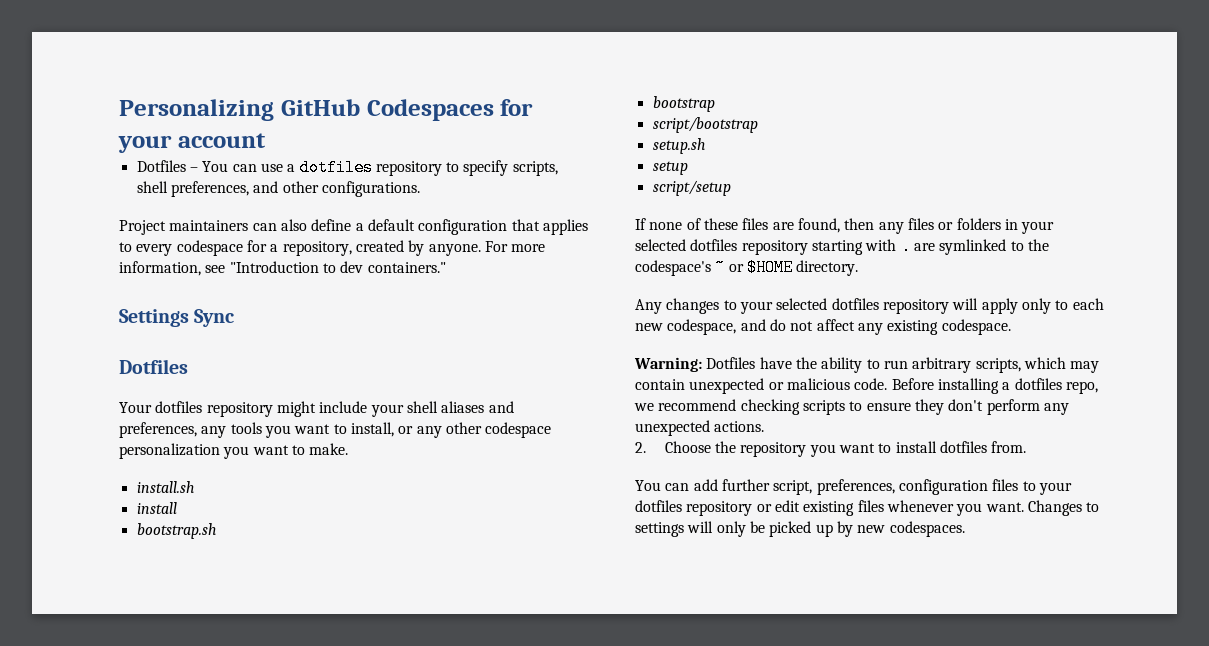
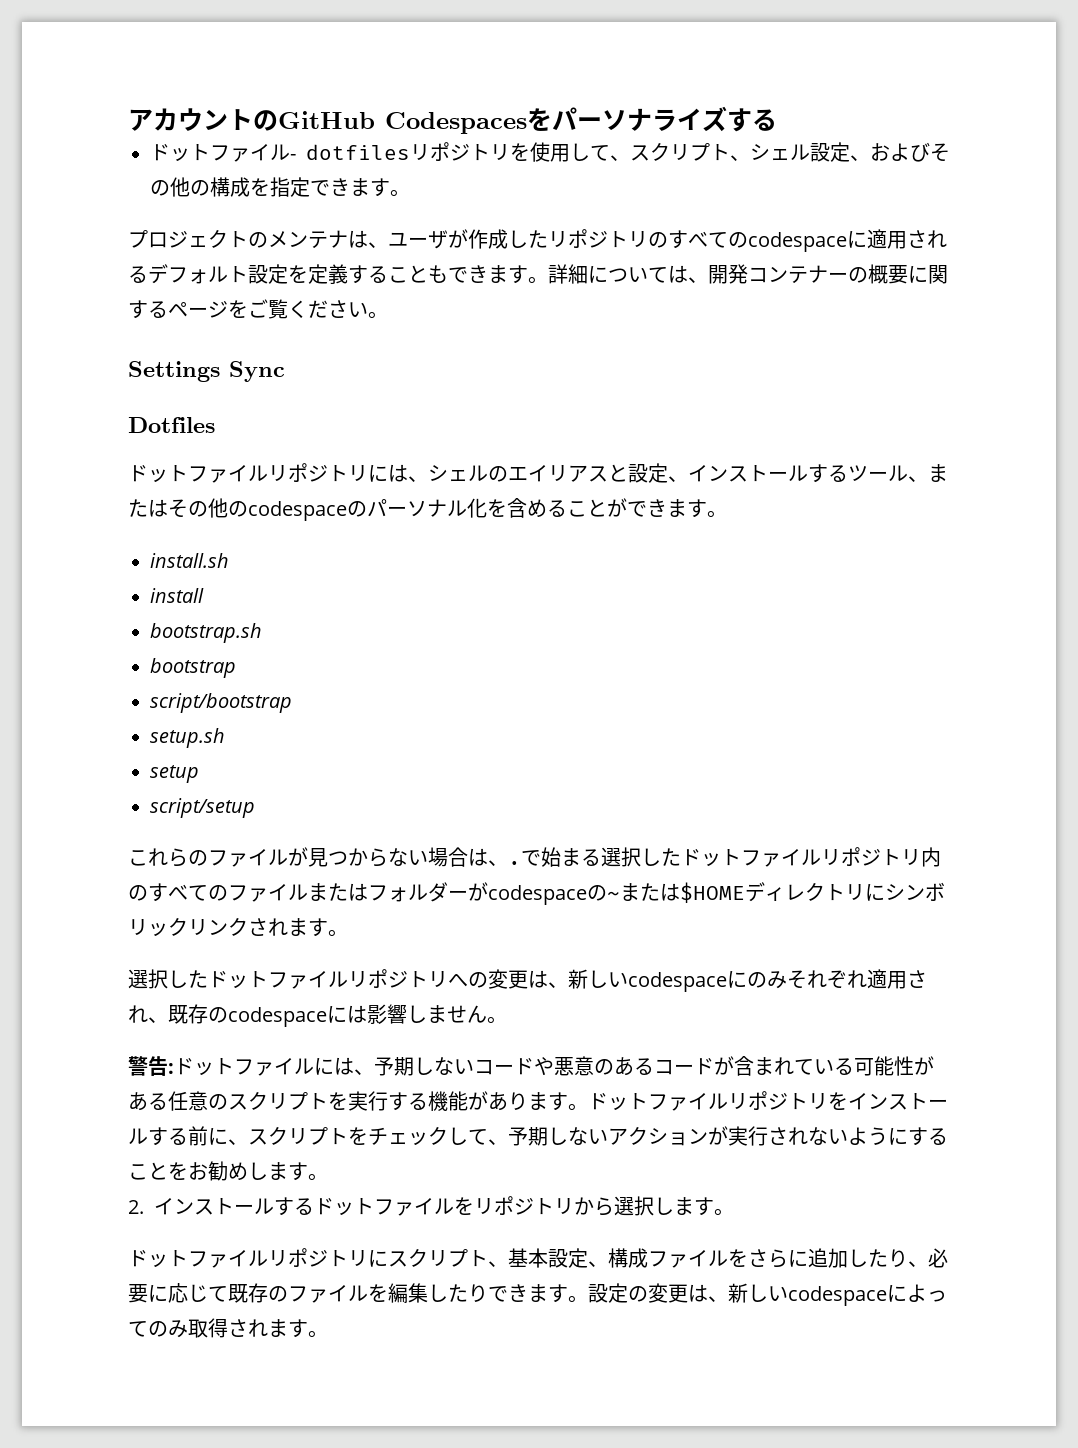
- Personalizing GitHub Codespaces for your account
- Dotfiles – You can use a dotfiles repository to specify scripts, shell preferences, and other configurations.
- Project maintainers can also define a default configuration that applies to every codespace for a repository, created by anyone. For more information, see "Introduction to dev containers."
+ アカウントのGitHub Codespacesをパーソナライズする
+ ドットファイル- dotfilesリポジトリを使用して、スクリプト、シェル設定、およびその他の構成を指定できます。
+ プロジェクトのメンテナは、ユーザが作成したリポジトリのすべてのcodespaceに適用されるデフォルト設定を定義することもできます。詳細については、開発コンテナーの概要に関するページをご覧ください。
  Settings Sync
  Dotfiles
- Your dotfiles repository might include your shell aliases and preferences, any tools you want to install, or any other codespace personalization you want to make.
+ ドットファイルリポジトリには、シェルのエイリアスと設定、インストールするツール、またはその他のcodespaceのパーソナル化を含めることができます。
- If none of these files are found, then any files or folders in your selected dotfiles repository starting with . are symlinked to the codespace's ~ or $HOME directory.
- Any changes to your selected dotfiles repository will apply only to each new codespace, and do not affect any existing codespace.
- Warning: Dotfiles have the ability to run arbitrary scripts, which may contain unexpected or malicious code. Before installing a dotfiles repo, we recommend checking scripts to ensure they don't perform any unexpected actions.
- 2. Choose the repository you want to install dotfiles from.
- You can add further script, preferences, configuration files to your dotfiles repository or edit existing files whenever you want. Changes to settings will only be picked up by new codespaces.
+ これらのファイルが見つからない場合は、.で始まる選択したドットファイルリポジトリ内のすべてのファイルまたはフォルダーがcodespaceの~または$HOMEディレクトリにシンボリックリンクされます。
+ 選択したドットファイルリポジトリへの変更は、新しいcodespaceにのみそれぞれ適用され、既存のcodespaceには影響しません。
+ 警告:ドットファイルには、予期しないコードや悪意のあるコードが含まれている可能性がある任意のスクリプトを実行する機能があります。ドットファイルリポジトリをインストールする前に、スクリプトをチェックして、予期しないアクションが実行されないようにすることをお勧めします。
+ 2.インストールするドットファイルをリポジトリから選択します。
+ ドットファイルリポジトリにスクリプト、基本設定、構成ファイルをさらに追加したり、必要に応じて既存のファイルを編集したりできます。設定の変更は、新しいcodespaceによってのみ取得されます。

